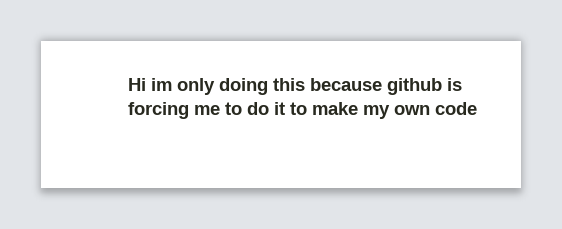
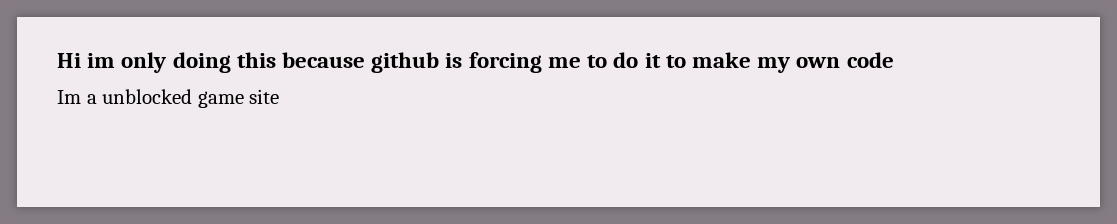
+ Im a unblocked game site

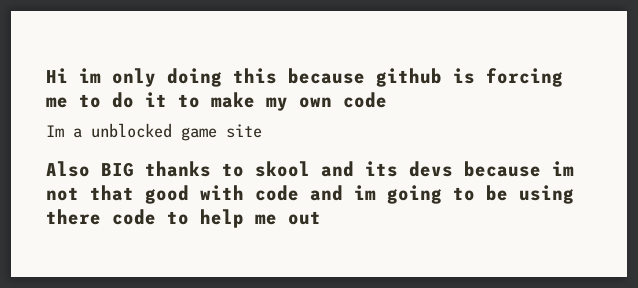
+ Also BIG thanks to skool and its devs because im not that good with code and im going to be using there code to help me out

